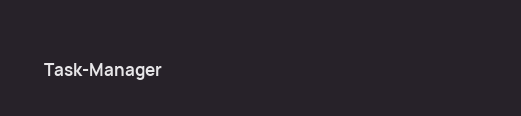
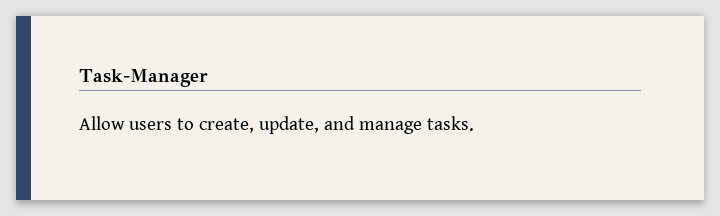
+ Allow users to create, update, and manage tasks.

